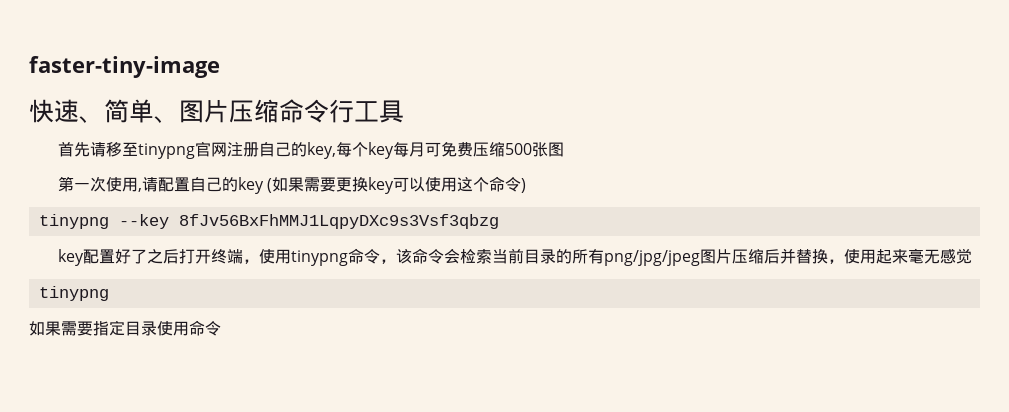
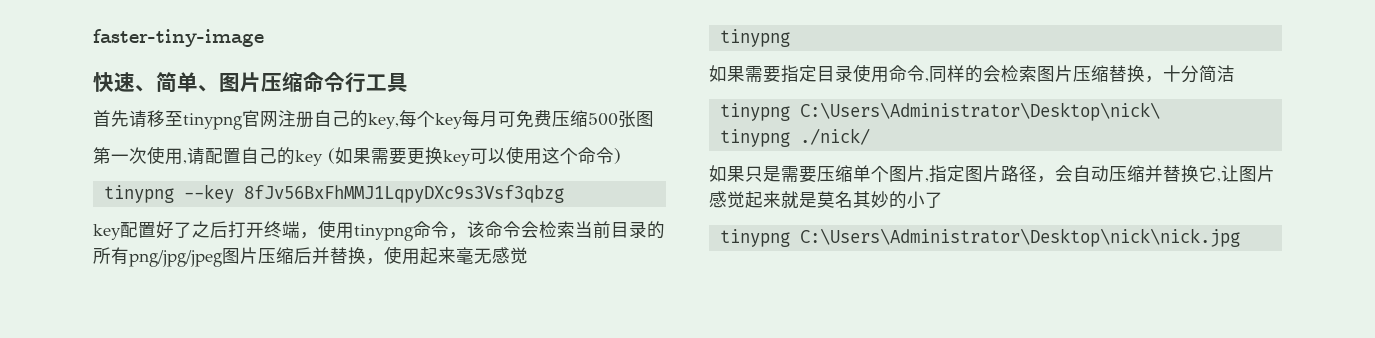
- 如果需要指定目录使用命令
+ 如果需要指定目录使用命令,同样的会检索图片压缩替换，十分简洁
+ tinypng C:\Users\Administrator\Desktop\nick\
+ tinypng ./nick/
+ 如果只是需要压缩单个图片,指定图片路径，会自动压缩并替换它,让图片感觉起来就是莫名其妙的小了
+ tinypng C:\Users\Administrator\Desktop\nick\nick.jpg

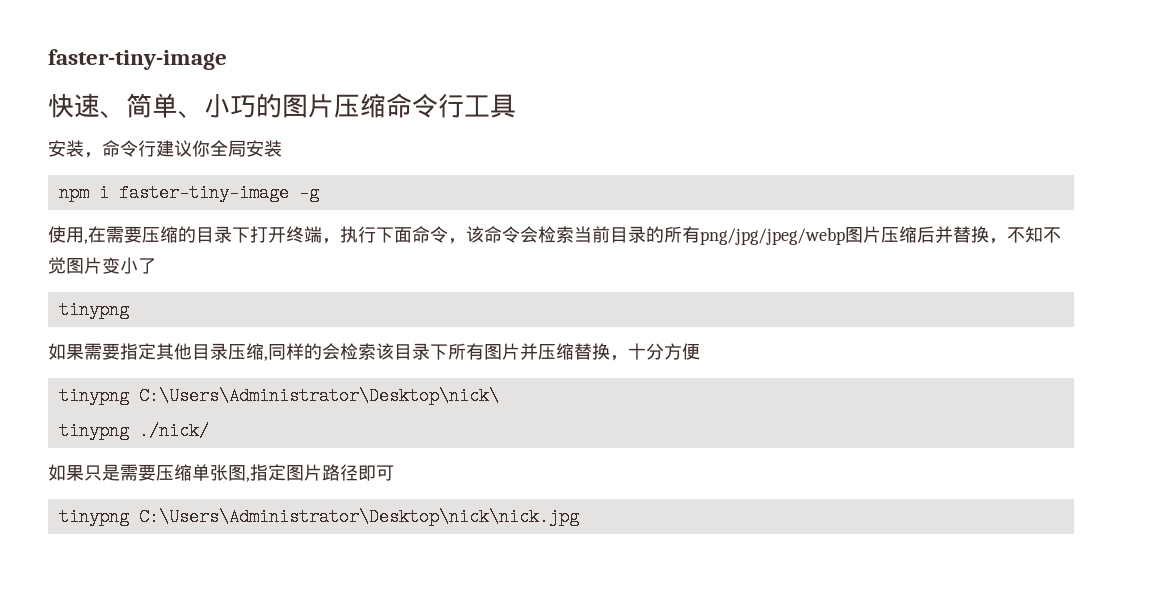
- 快速、简单、图片压缩命令行工具
+ 快速、简单、小巧的图片压缩命令行工具
- 首先请移至tinypng官网注册自己的key,每个key每月可免费压缩500张图
- 第一次使用,请配置自己的key (如果需要更换key可以使用这个命令)
- tinypng --key 8fJv56BxFhMMJ1LqpyDXc9s3Vsf3qbzg
- key配置好了之后打开终端，使用tinypng命令，该命令会检索当前目录的所有png/jpg/jpeg图片压缩后并替换，使用起来毫无感觉
+ 安装，命令行建议你全局安装
+ npm i faster-tiny-image -g
+ 使用,在需要压缩的目录下打开终端，执行下面命令，该命令会检索当前目录的所有png/jpg/jpeg/webp图片压缩后并替换，不知不觉图片变小了
- 如果需要指定目录使用命令,同样的会检索图片压缩替换，十分简洁
+ 如果需要指定其他目录压缩,同样的会检索该目录下所有图片并压缩替换，十分方便
- 如果只是需要压缩单个图片,指定图片路径，会自动压缩并替换它,让图片感觉起来就是莫名其妙的小了
+ 如果只是需要压缩单张图,指定图片路径即可

